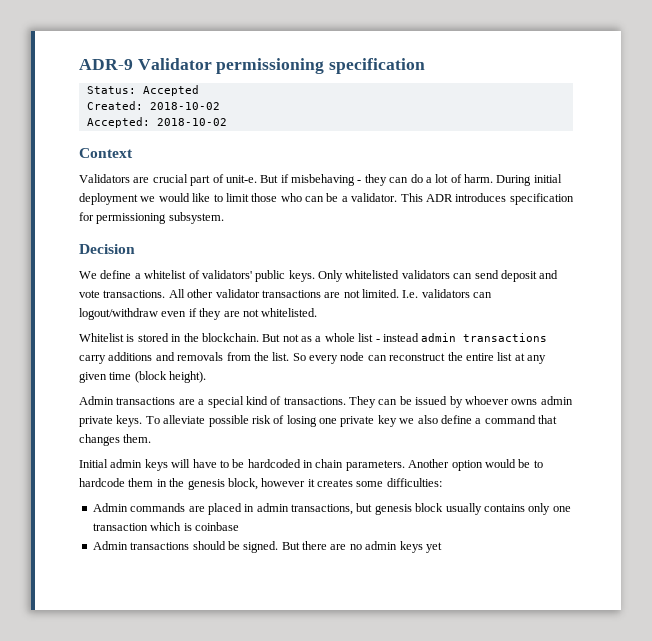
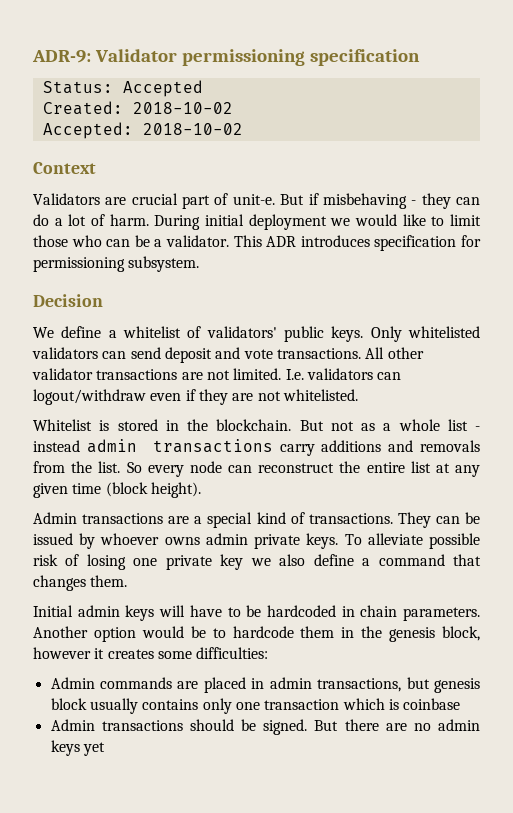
- ADR-9 Validator permissioning specification
+ ADR-9: Validator permissioning specification

